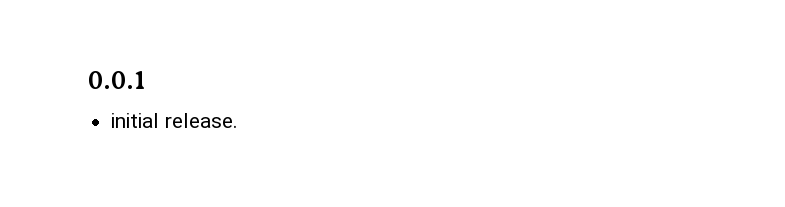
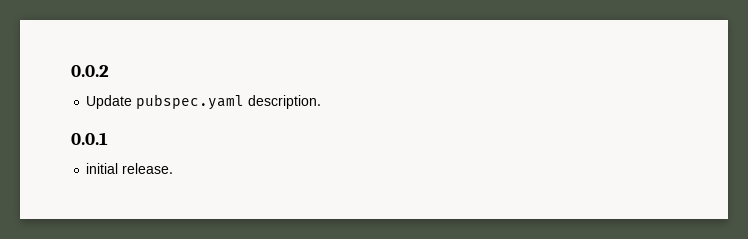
+ 0.0.2
+ Update pubspec.yaml description.

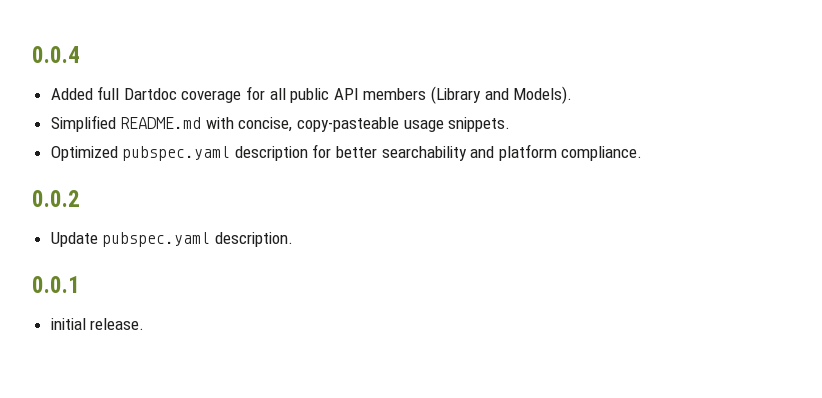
+ 0.0.4
+ Added full Dartdoc coverage for all public API members (Library and Models).
+ Simplified README.md with concise, copy-pasteable usage snippets.
+ Optimized pubspec.yaml description for better searchability and platform compliance.

